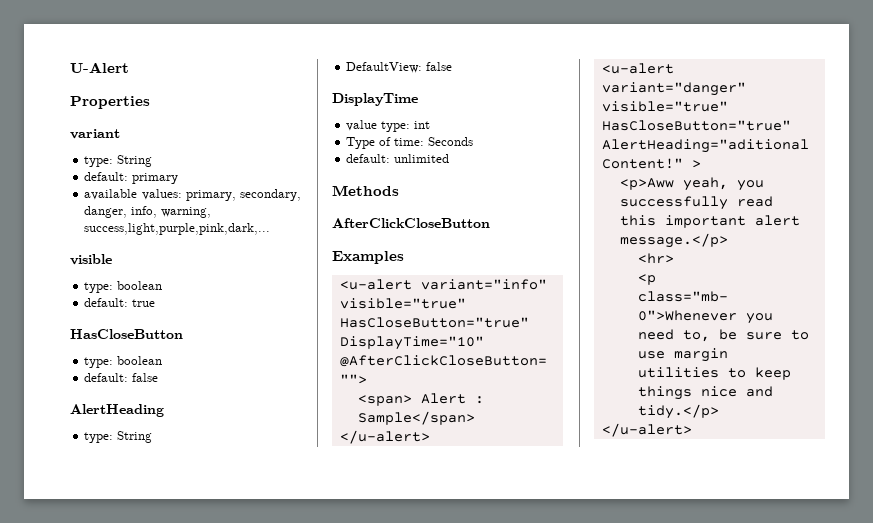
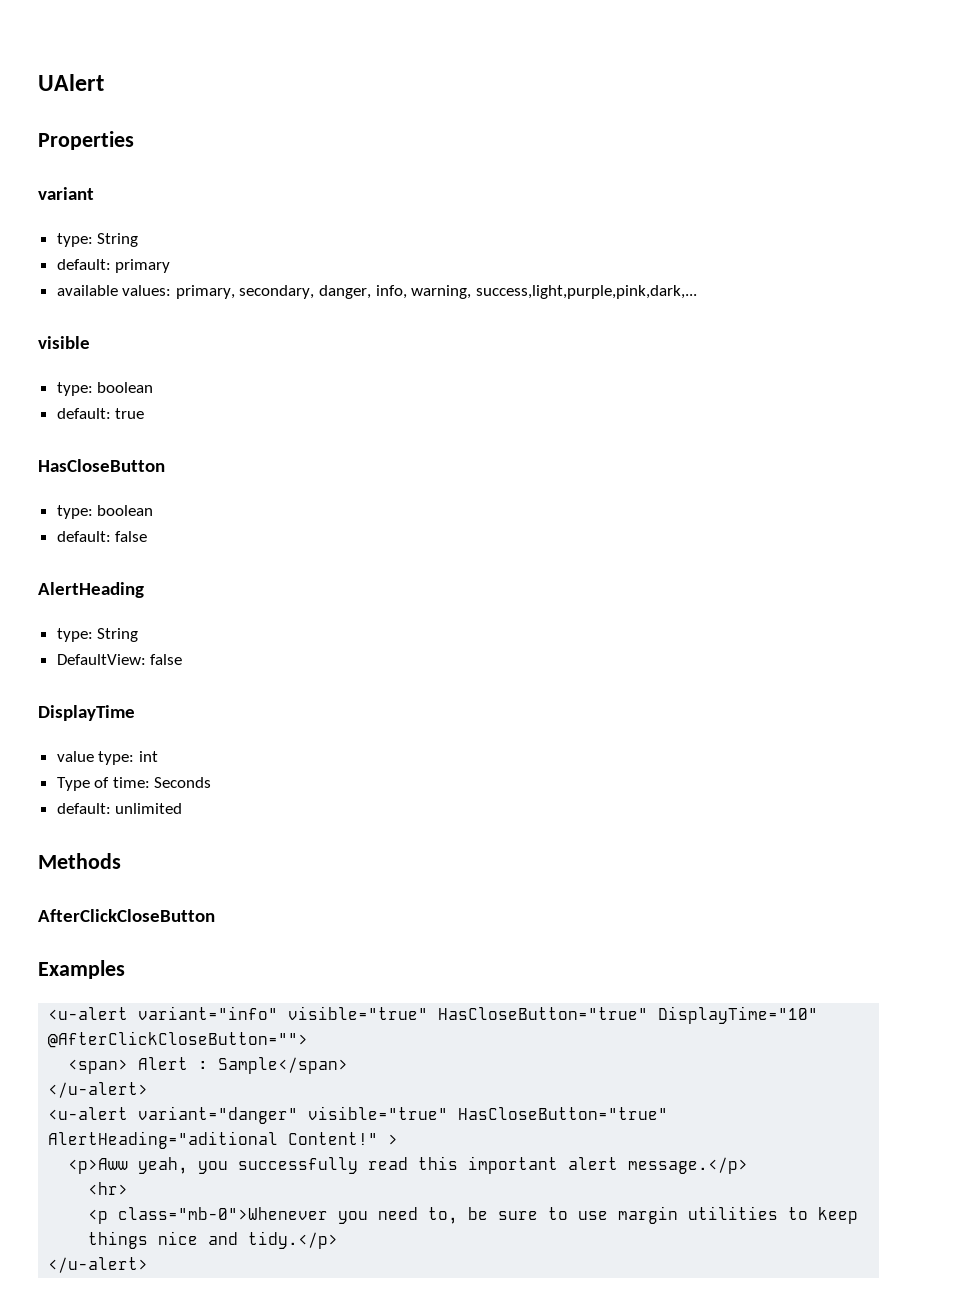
- U-Alert
+ UAlert

